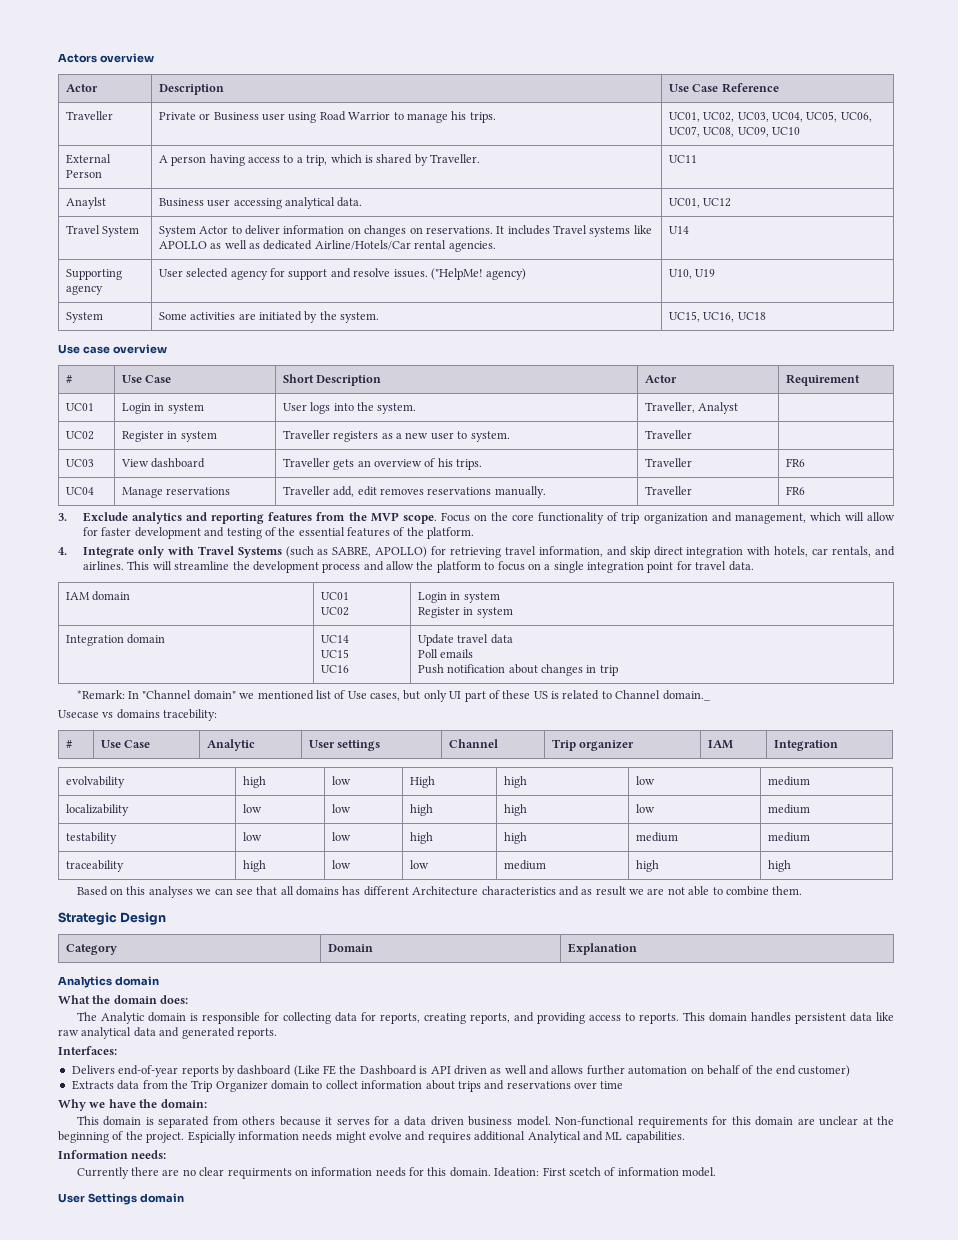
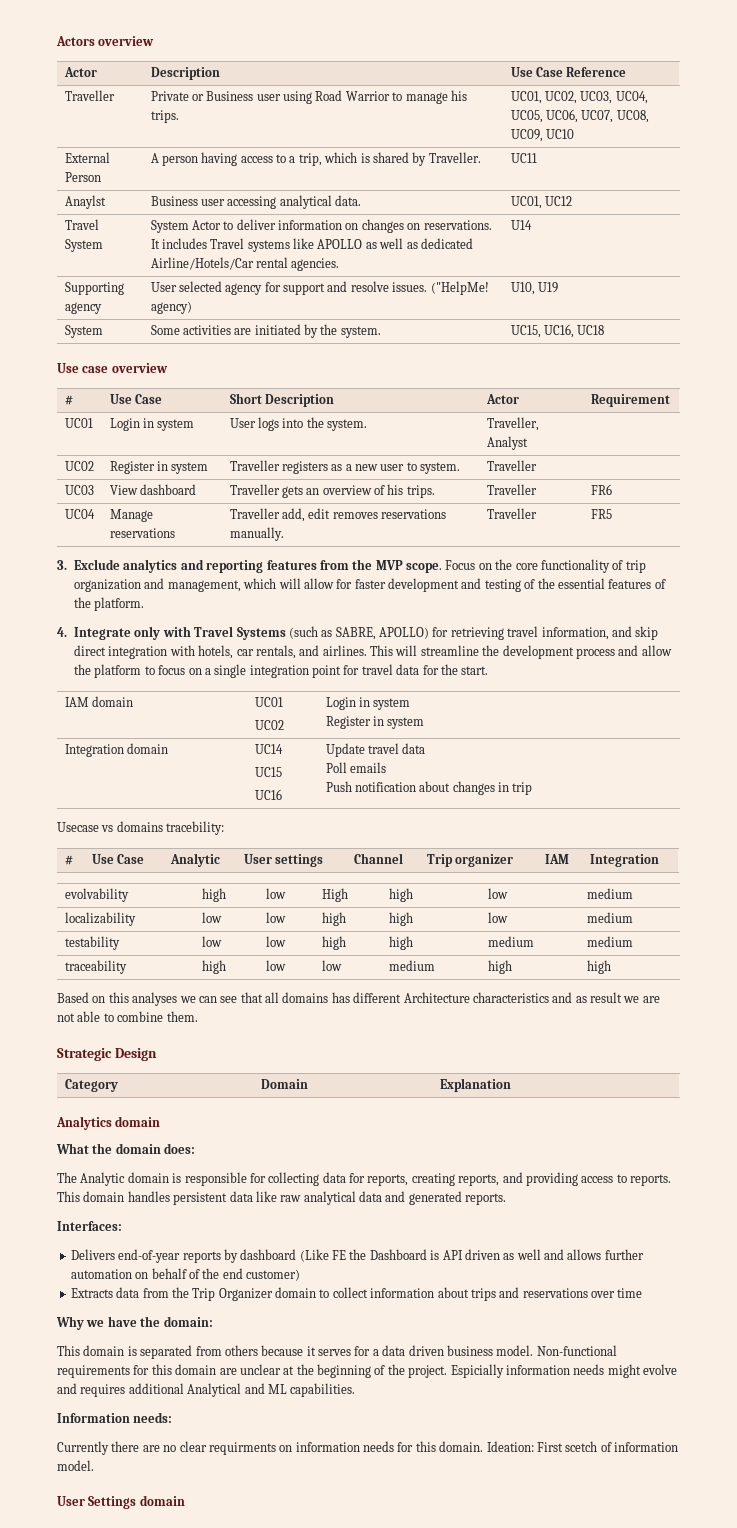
- UC04 | Manage reservations | Traveller add, edit removes reservations manually. | Traveller | FR6
+ UC04 | Manage reservations | Traveller add, edit removes reservations manually. | Traveller | FR5
- This will streamline the development process and allow the platform to focus on a single integration point for travel data.
+ This will streamline the development process and allow the platform to focus on a single integration point for travel data for the start.
- *Remark: In "Channel domain" we mentioned list of Use cases, but only UI part of these US is related to Channel domain._

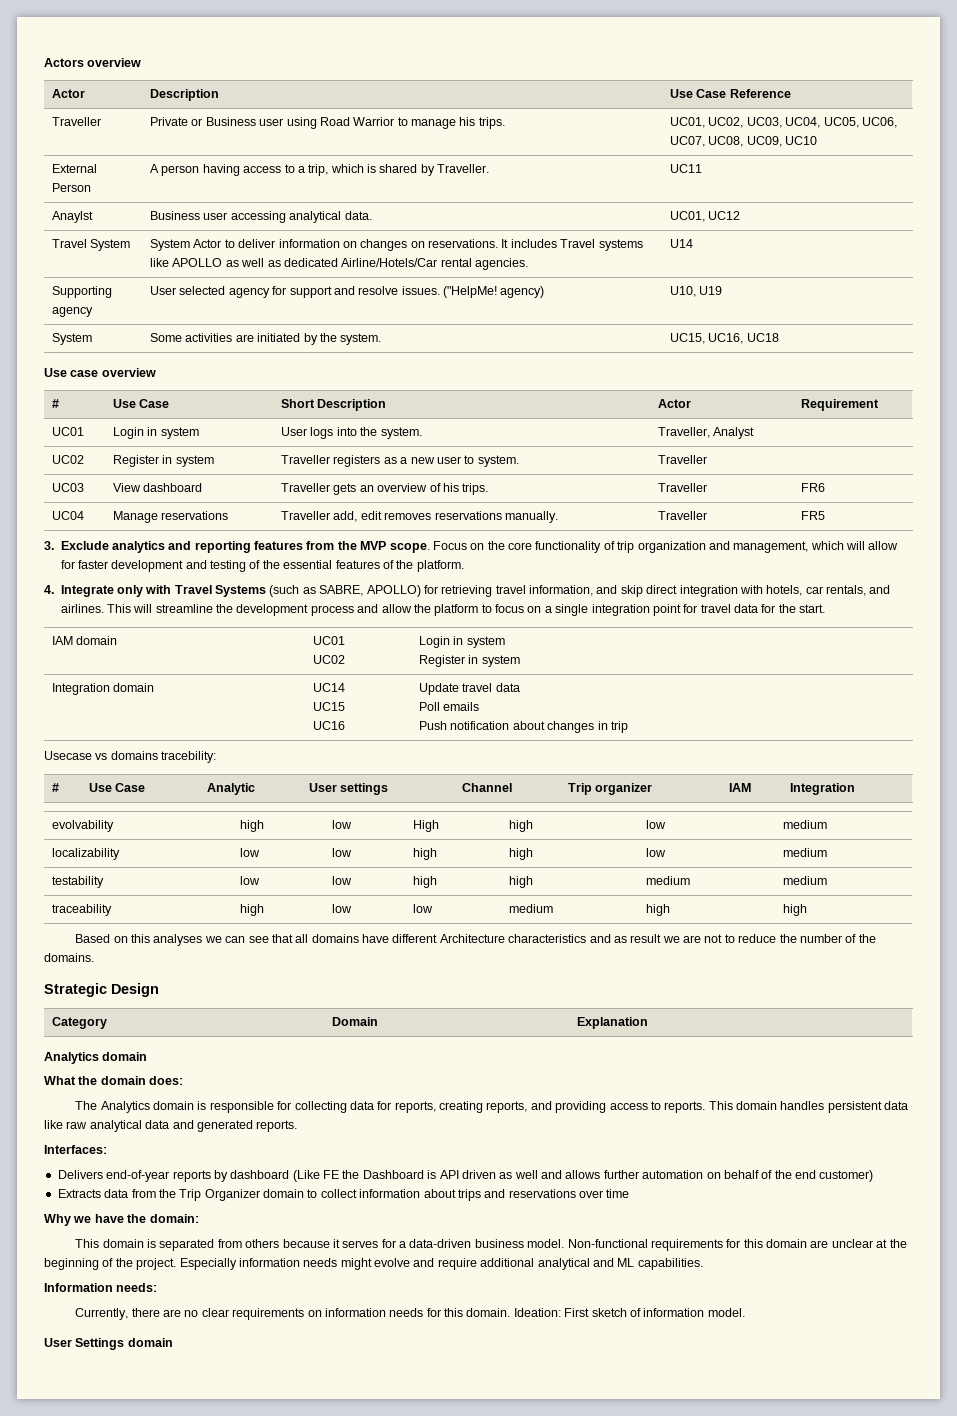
- Based on this analyses we can see that all domains has different Architecture characteristics and as result we are not able to combine them.
+ Based on this analyses we can see that all domains have different Architecture characteristics and as result we are not to reduce the number of the domains.
- The Analytic domain is responsible for collecting data for reports, creating reports, and providing access to reports.
+ The Analytics domain is responsible for collecting data for reports, creating reports, and providing access to reports.
- This domain is separated from others because it serves for a data driven business model.
+ This domain is separated from others because it serves for a data-driven business model.
- Espicially information needs might evolve and requires additional Analytical and ML capabilities.
+ Especially information needs might evolve and require additional analytical and ML capabilities.
- Currently there are no clear requirments on information needs for this domain.
+ Currently, there are no clear requirements on information needs for this domain.
- Ideation: First scetch of information model.
+ Ideation: First sketch of information model.

